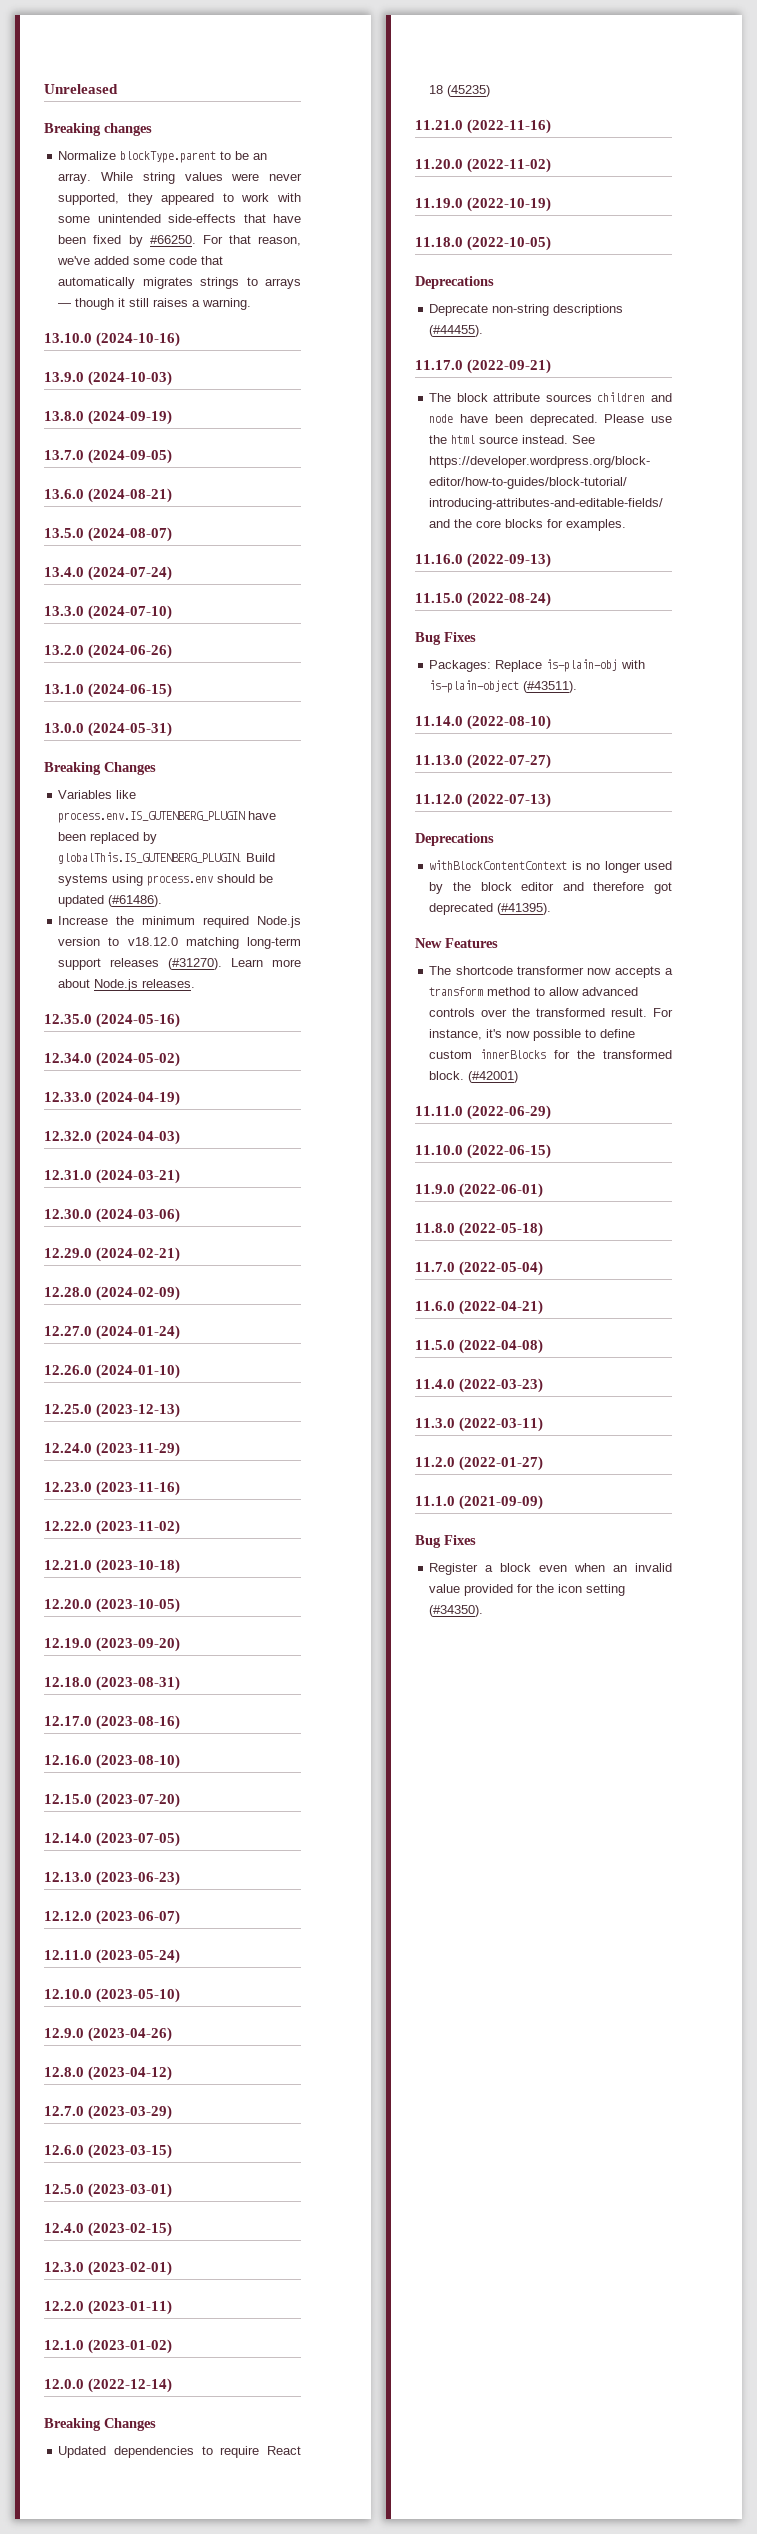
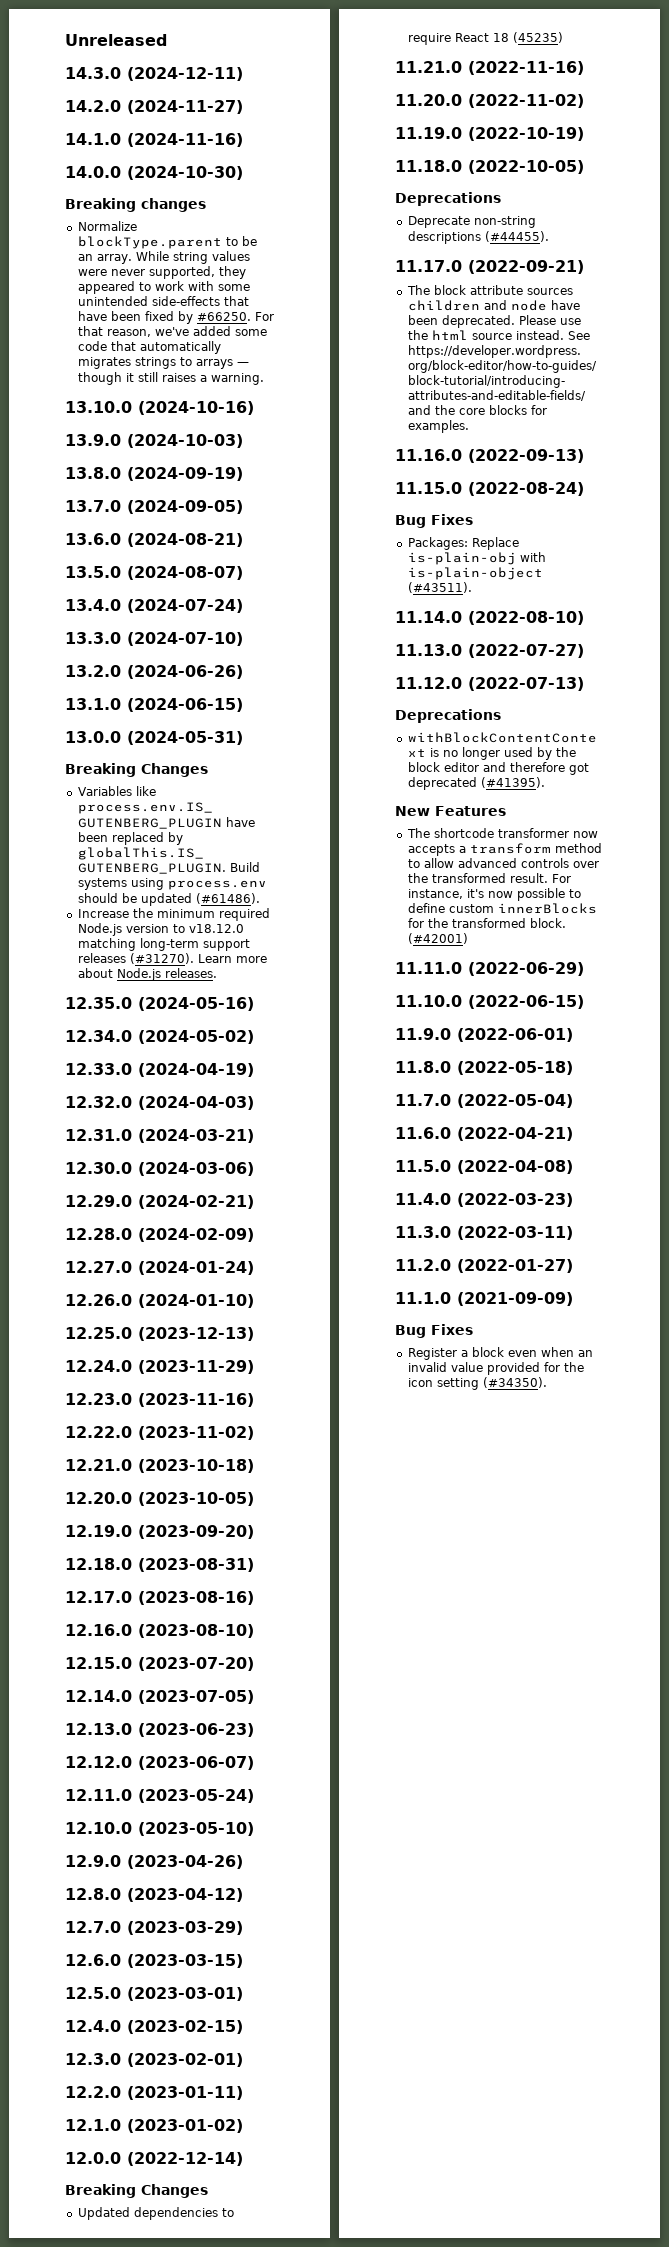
+ 14.3.0 (2024-12-11)
+ 14.2.0 (2024-11-27)
+ 14.1.0 (2024-11-16)
+ 14.0.0 (2024-10-30)

